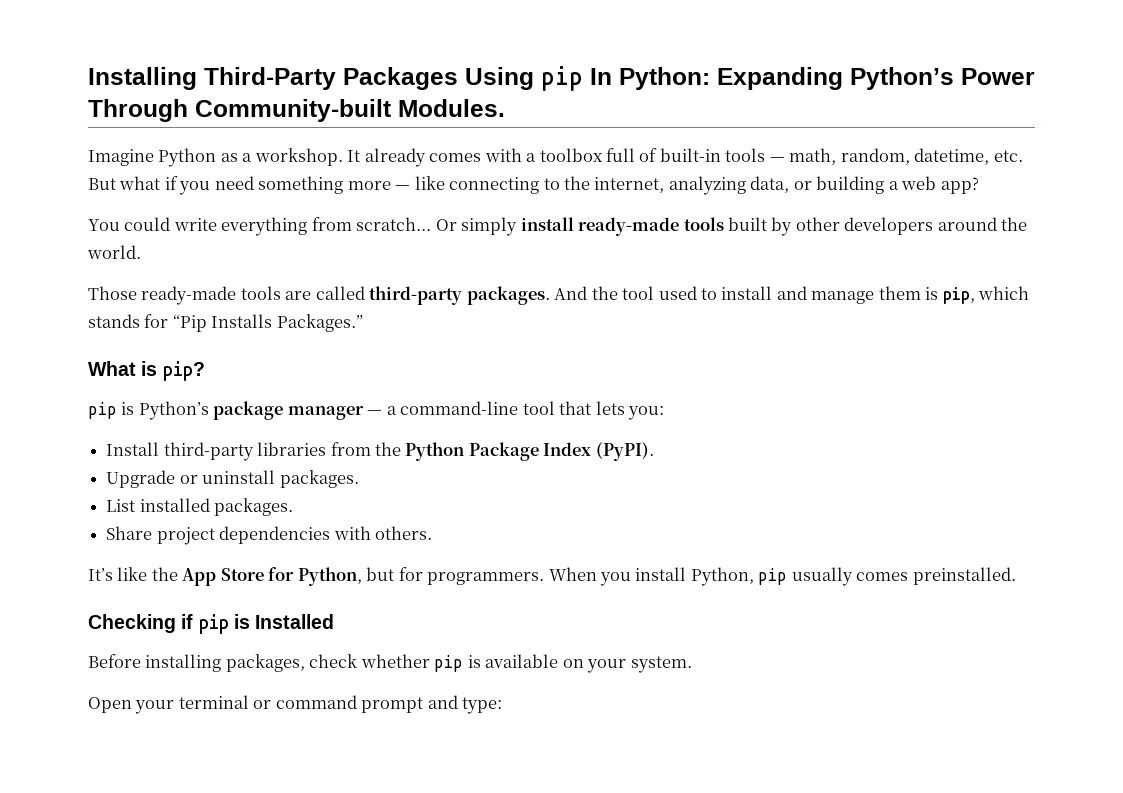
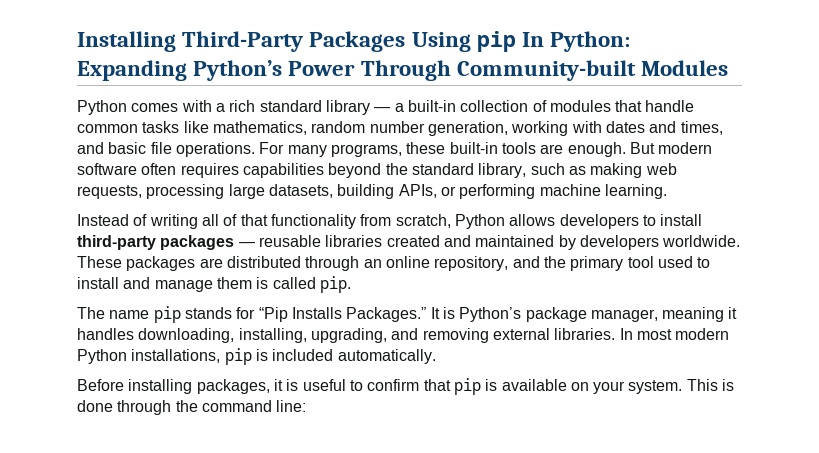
- Installing Third-Party Packages Using pip In Python: Expanding Python’s Power Through Community-built Modules.
- Imagine Python as a workshop. It already comes with a toolbox full of built-in tools — math, random, datetime, etc. But what if you need something more — like connecting to the internet, analyzing data, or building a web app?
- You could write everything from scratch... Or simply install ready-made tools built by other developers around the world.
- Those ready-made tools are called third-party packages. And the tool used to install and manage them is pip, which stands for “Pip Installs Packages.”
- What is pip?
- pip is Python’s package manager — a command-line tool that lets you:
- Install third-party libraries from the Python Package Index (PyPI).
- Upgrade or uninstall packages.
- List installed packages.
- Share project dependencies with others.
- It’s like the App Store for Python, but for programmers. When you install Python, pip usually comes preinstalled.
- Checking if pip is Installed
- Before installing packages, check whether pip is available on your system.
- Open your terminal or command prompt and type:
+ Installing Third-Party Packages Using pip In Python: Expanding Python’s Power Through Community-built Modules
+ Python comes with a rich standard library — a built-in collection of modules that handle common tasks like mathematics, random number generation, working with dates and times, and basic file operations. For many programs, these built-in tools are enough. But modern software often requires capabilities beyond the standard library, such as making web requests, processing large datasets, building APIs, or performing machine learning.
+ Instead of writing all of that functionality from scratch, Python allows developers to install third-party packages — reusable libraries created and maintained by developers worldwide. These packages are distributed through an online repository, and the primary tool used to install and manage them is called pip.
+ The name pip stands for “Pip Installs Packages.” It is Python’s package manager, meaning it handles downloading, installing, upgrading, and removing external libraries. In most modern Python installations, pip is included automatically.
+ Before installing packages, it is useful to confirm that pip is available on your system. This is done through the command line:

